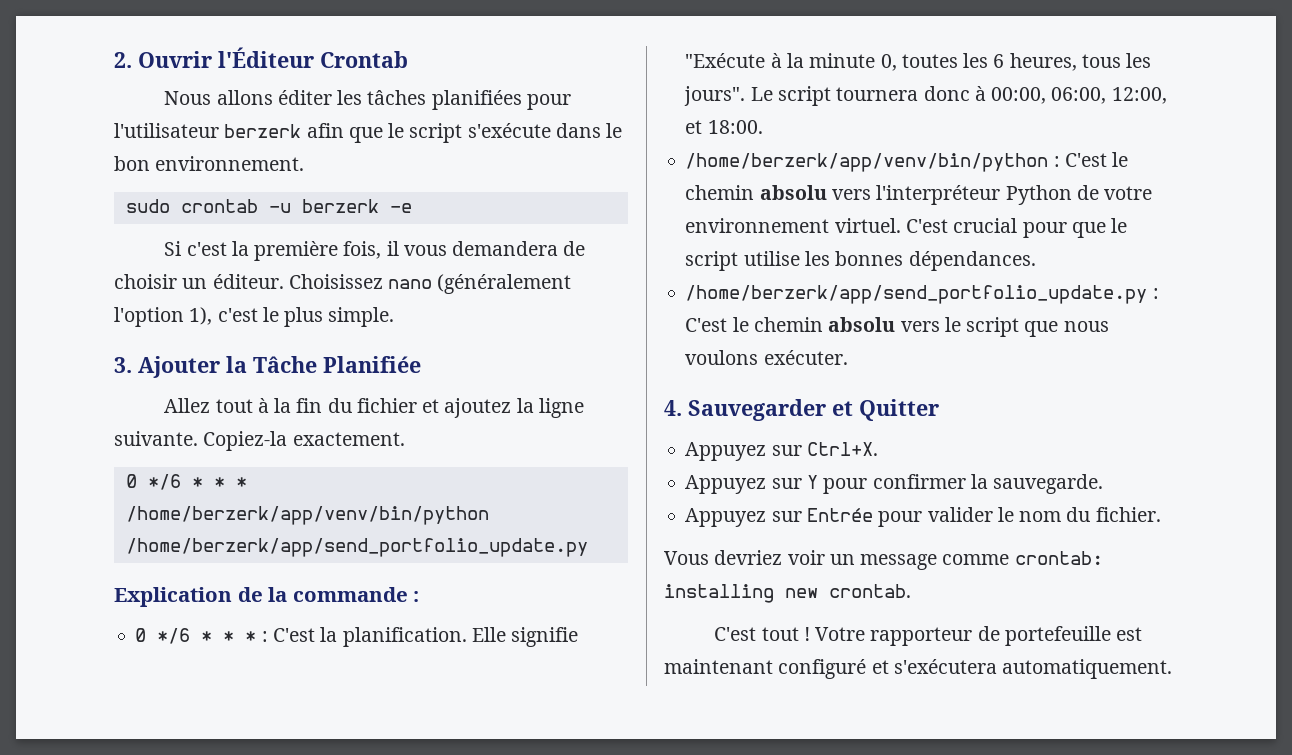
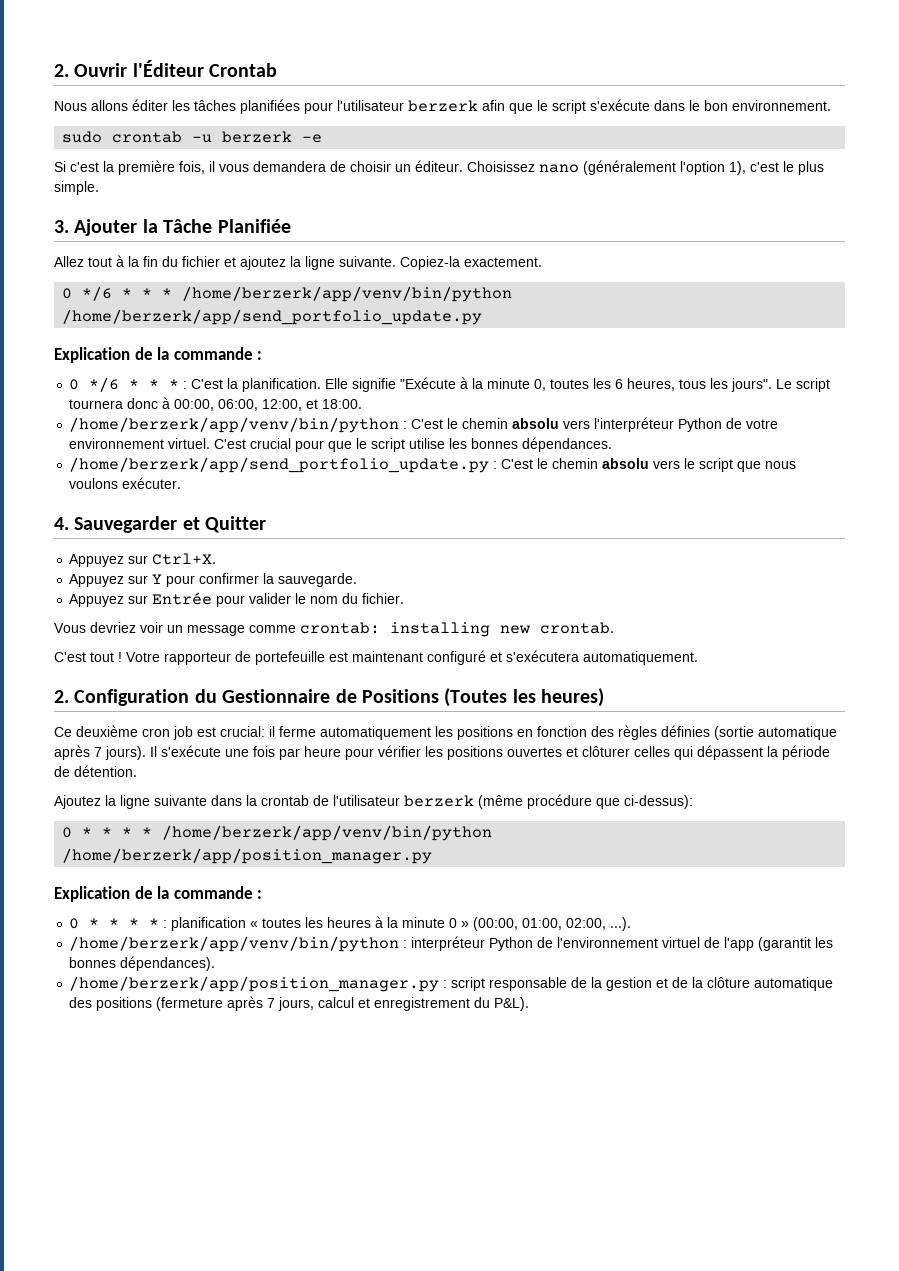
+ 2. Configuration du Gestionnaire de Positions (Toutes les heures)
+ Ce deuxième cron job est crucial: il ferme automatiquement les positions en fonction des règles définies (sortie automatique après 7 jours). Il s'exécute une fois par heure pour vérifier les positions ouvertes et clôturer celles qui dépassent la période de détention.
+ Ajoutez la ligne suivante dans la crontab de l'utilisateur berzerk (même procédure que ci-dessus):
+ 0 * * * * /home/berzerk/app/venv/bin/python /home/berzerk/app/position_manager.py
+ Explication de la commande :
+ 0 * * * * : planification « toutes les heures à la minute 0 » (00:00, 01:00, 02:00, ...).
+ /home/berzerk/app/venv/bin/python : interpréteur Python de l'environnement virtuel de l'app (garantit les bonnes dépendances).
+ /home/berzerk/app/position_manager.py : script responsable de la gestion et de la clôture automatique des positions (fermeture après 7 jours, calcul et enregistrement du P&L).

